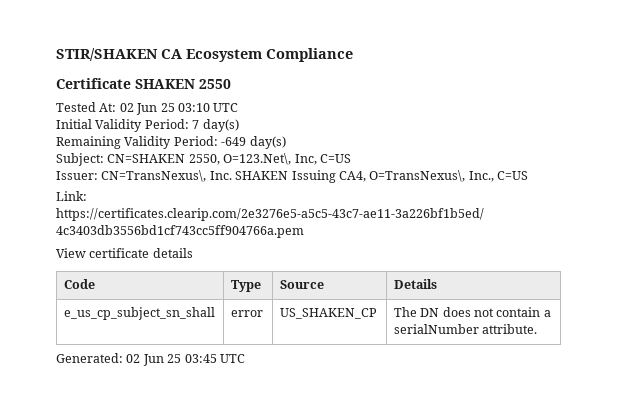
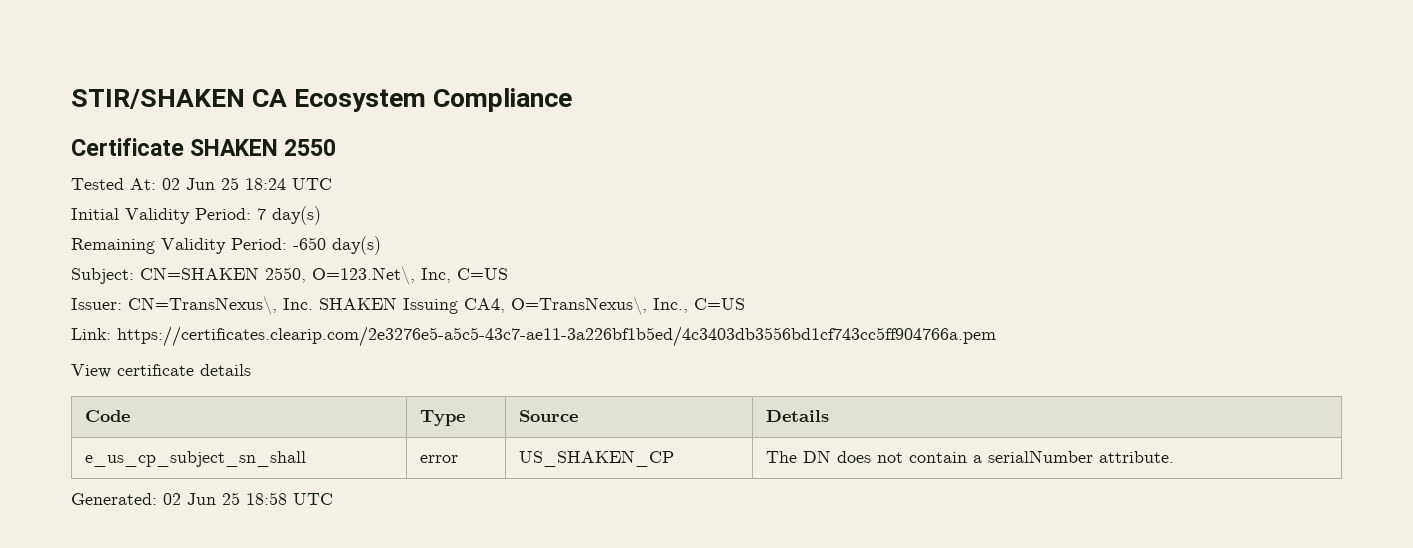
- Tested At: 02 Jun 25 03:10 UTC
+ Tested At: 02 Jun 25 18:24 UTC
- Remaining Validity Period: -649 day(s)
+ Remaining Validity Period: -650 day(s)
- Generated: 02 Jun 25 03:45 UTC
+ Generated: 02 Jun 25 18:58 UTC

